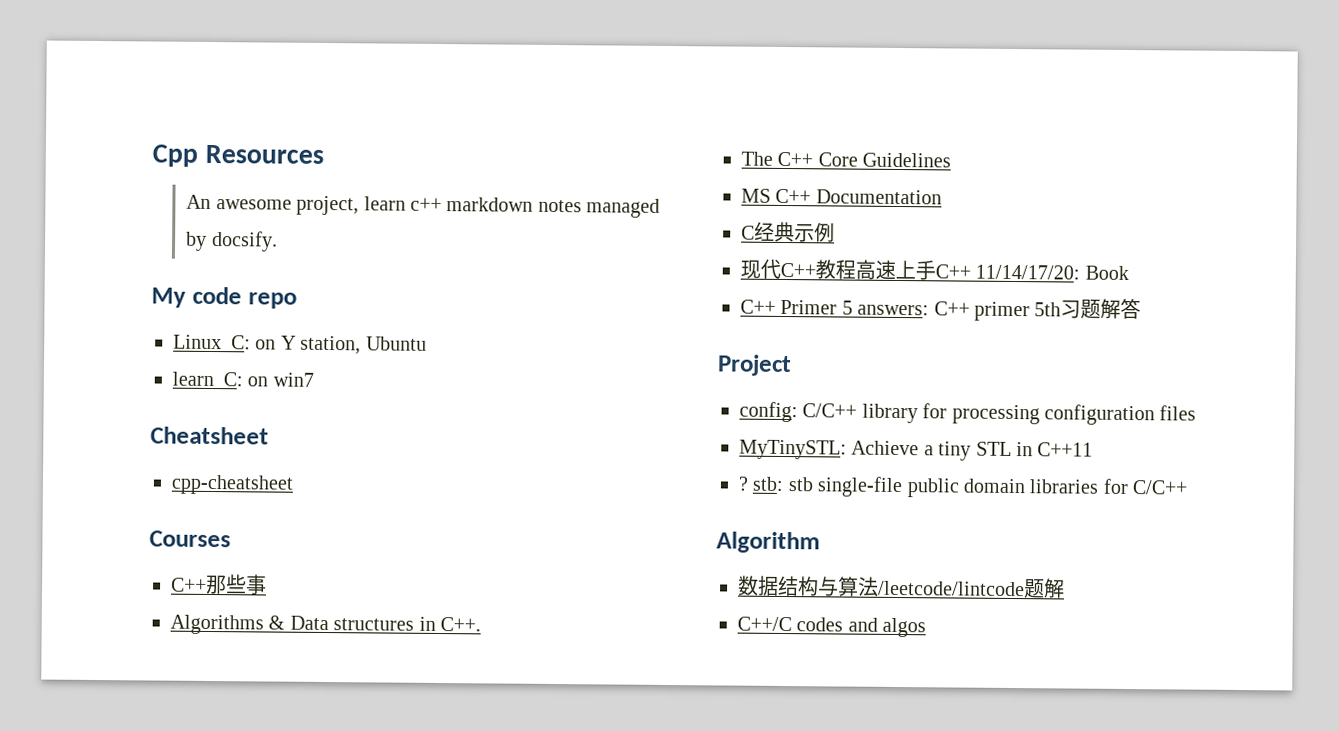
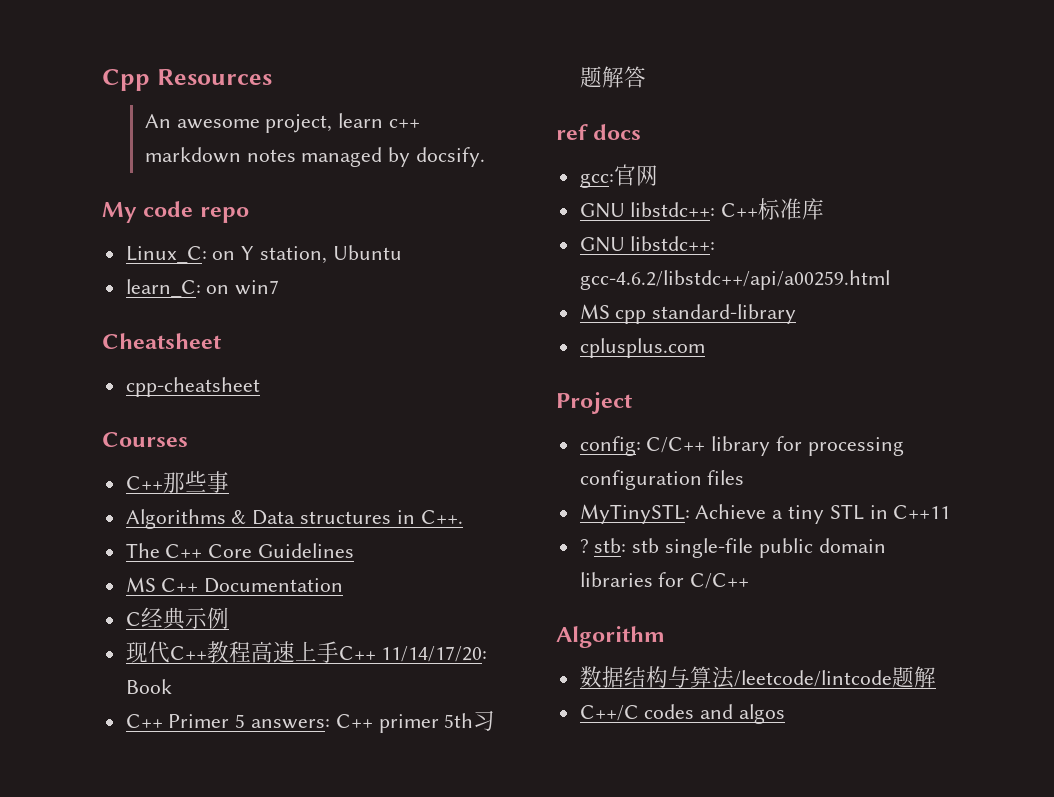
+ ref docs
+ gcc:官网
+ GNU libstdc++: C++标准库
+ GNU libstdc++: gcc-4.6.2/libstdc++/api/a00259.html
+ MS cpp standard-library
+ cplusplus.com

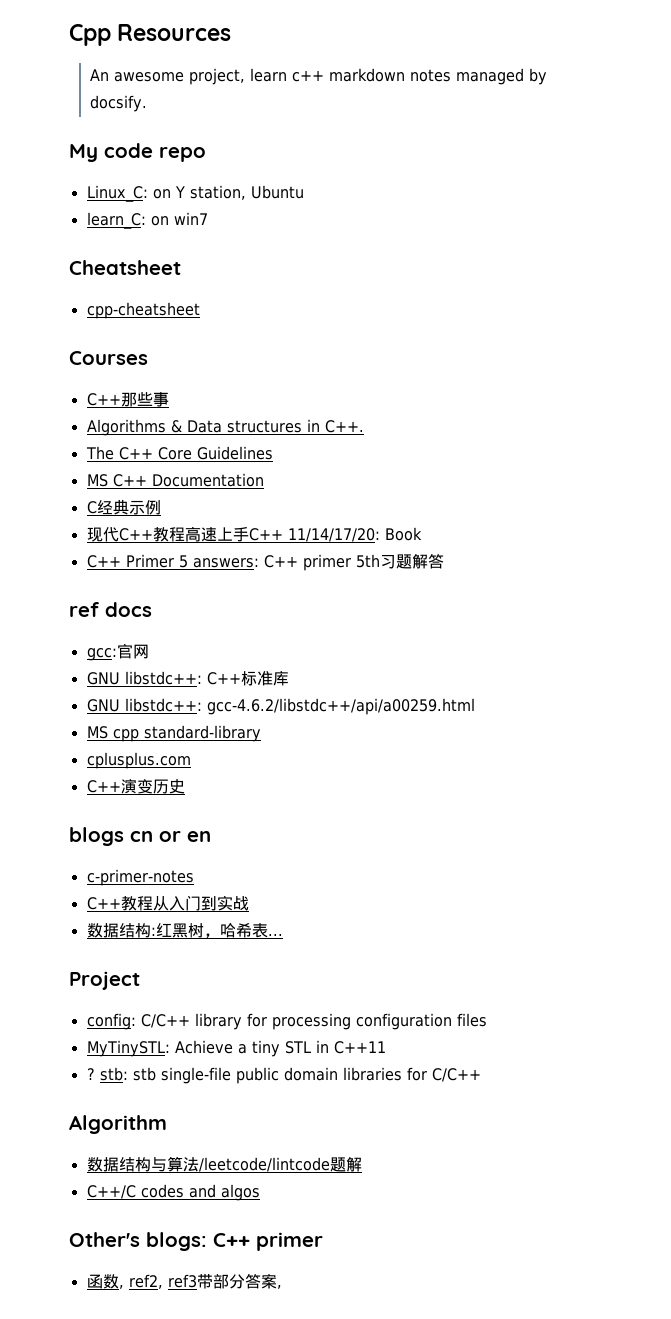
+ C++演变历史
+ blogs cn or en
+ c-primer-notes
+ C++教程从入门到实战
+ 数据结构:红黑树，哈希表...
+ Other's blogs: C++ primer
+ 函数, ref2, ref3带部分答案,

